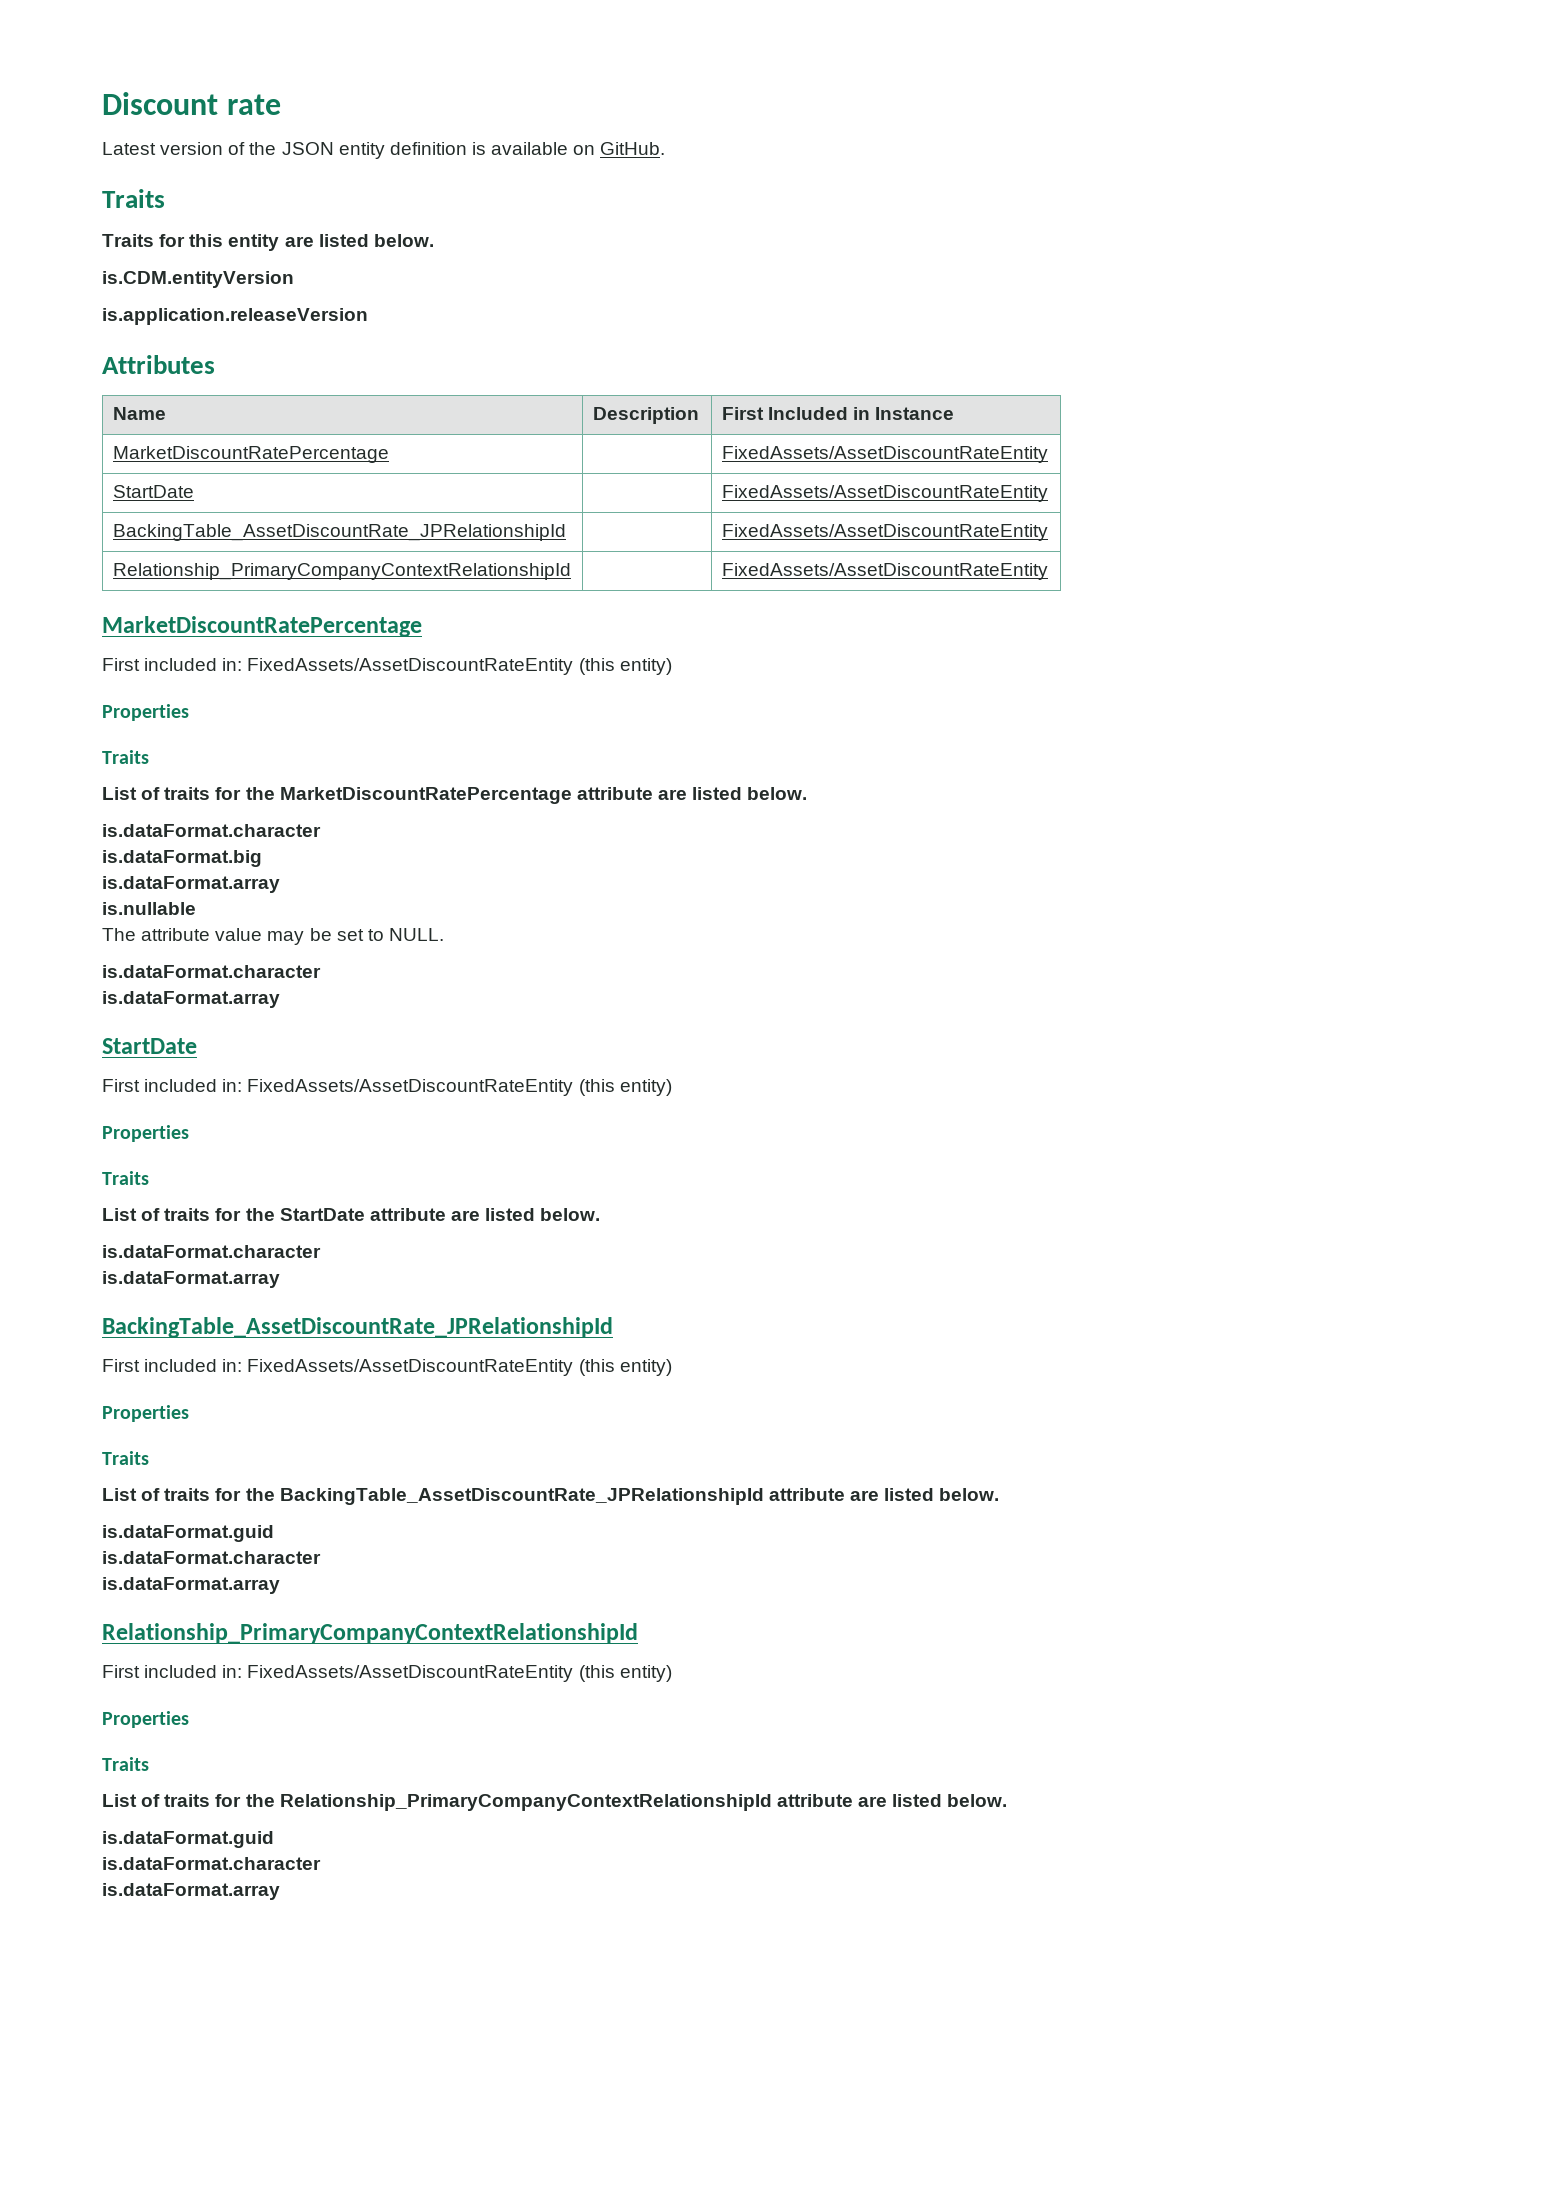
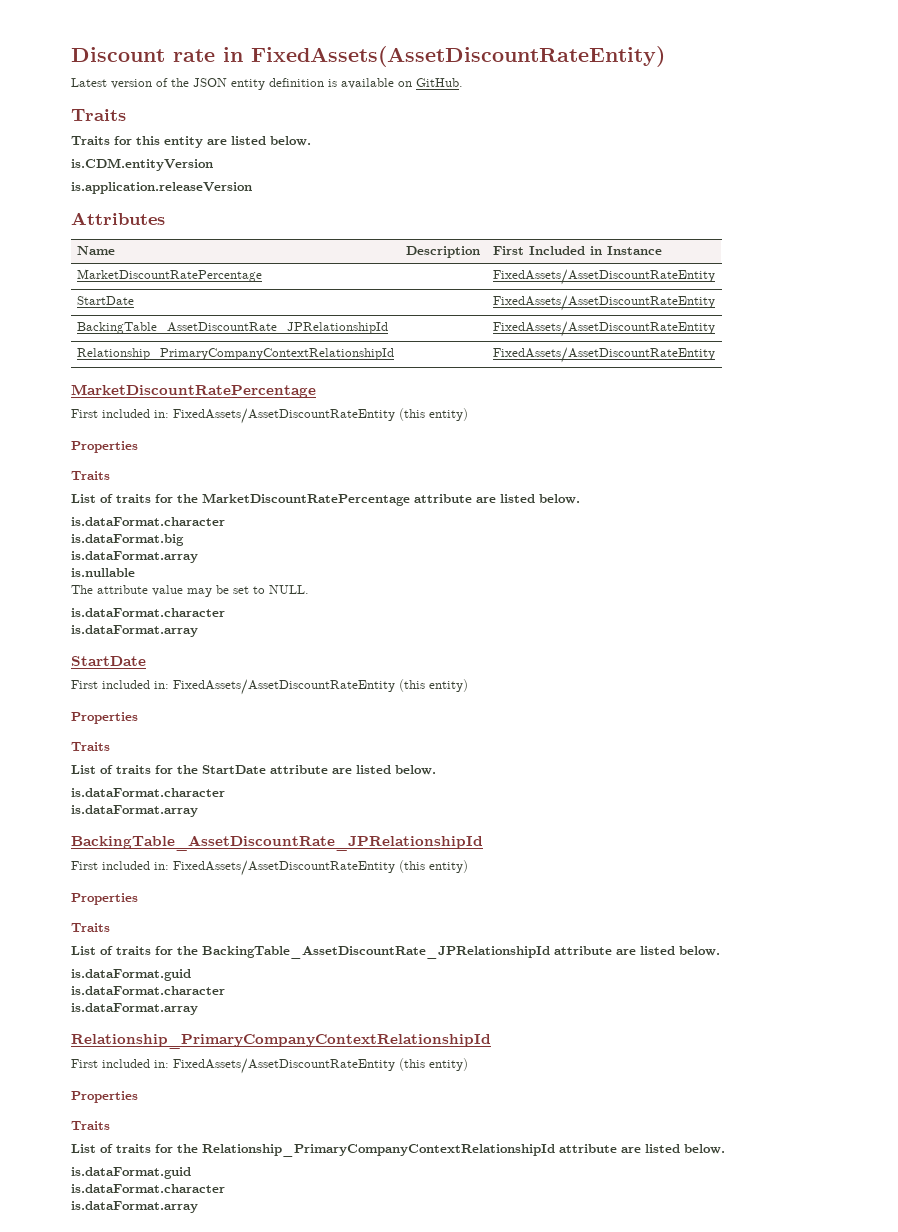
- Discount rate
+ Discount rate in FixedAssets(AssetDiscountRateEntity)

